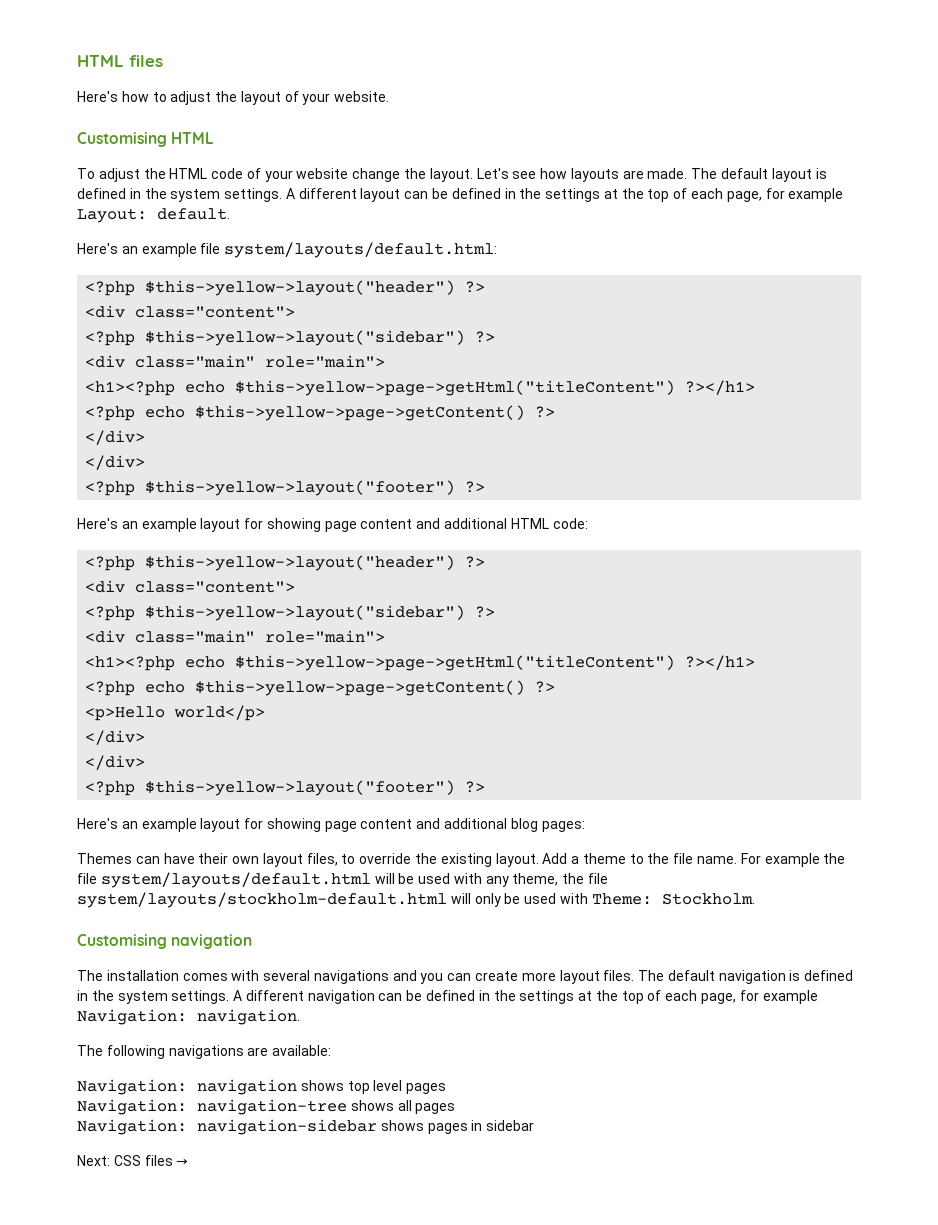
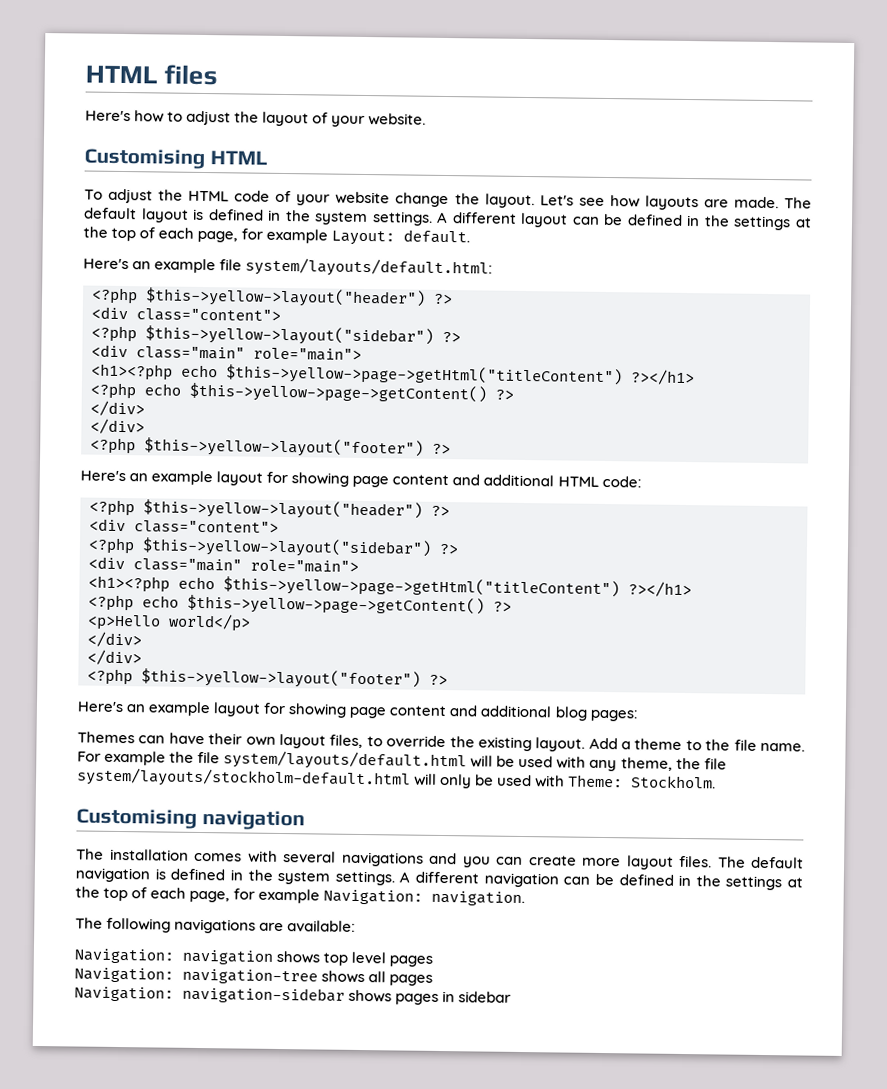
- Next: CSS files →

